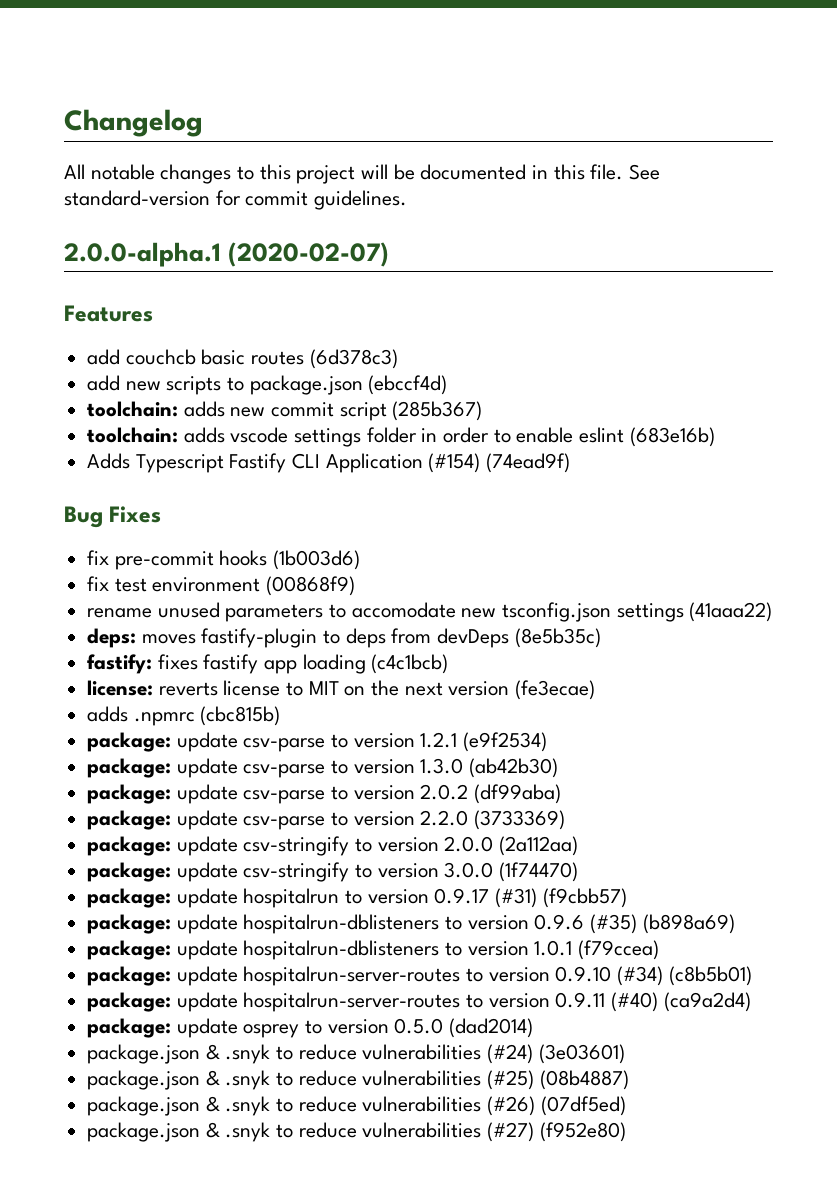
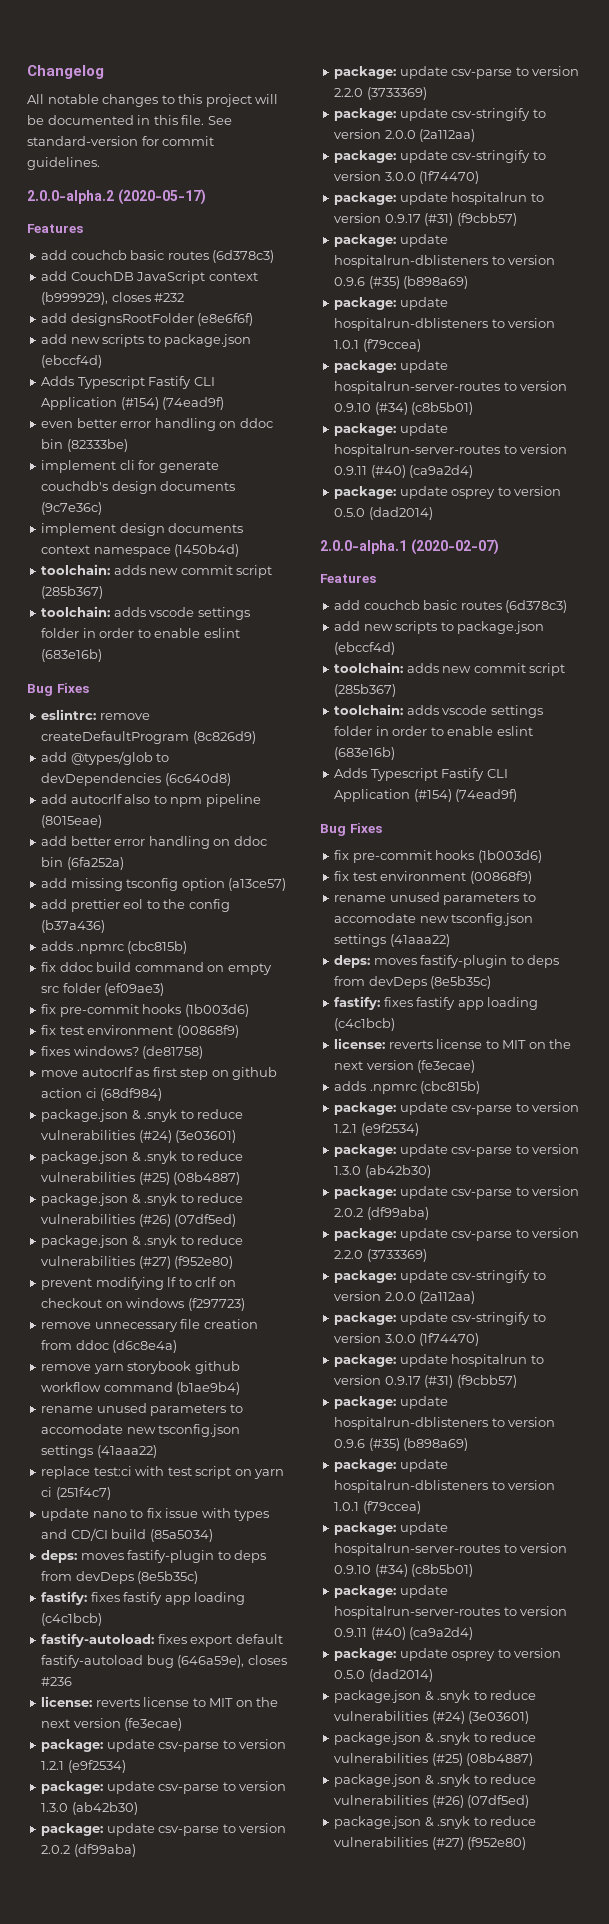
+ 2.0.0-alpha.2 (2020-05-17)
+ Features
+ add couchcb basic routes (6d378c3)
+ add CouchDB JavaScript context (b999929), closes #232
+ add designsRootFolder (e8e6f6f)
+ add new scripts to package.json (ebccf4d)
+ Adds Typescript Fastify CLI Application (#154) (74ead9f)
+ even better error handling on ddoc bin (82333be)
+ implement cli for generate couchdb's design documents (9c7e36c)
+ implement design documents context namespace (1450b4d)
+ toolchain: adds new commit script (285b367)
+ toolchain: adds vscode settings folder in order to enable eslint (683e16b)
+ Bug Fixes
+ eslintrc: remove createDefaultProgram (8c826d9)
+ add @types/glob to devDependencies (6c640d8)
+ add autocrlf also to npm pipeline (8015eae)
+ add better error handling on ddoc bin (6fa252a)
+ add missing tsconfig option (a13ce57)
+ add prettier eol to the config (b37a436)
+ adds .npmrc (cbc815b)
+ fix ddoc build command on empty src folder (ef09ae3)
+ fix pre-commit hooks (1b003d6)
+ fix test environment (00868f9)
+ fixes windows? (de81758)
+ move autocrlf as first step on github action ci (68df984)
+ package.json & .snyk to reduce vulnerabilities (#24) (3e03601)
+ package.json & .snyk to reduce vulnerabilities (#25) (08b4887)
+ package.json & .snyk to reduce vulnerabilities (#26) (07df5ed)
+ package.json & .snyk to reduce vulnerabilities (#27) (f952e80)
+ prevent modifying lf to crlf on checkout on windows (f297723)
+ remove unnecessary file creation from ddoc (d6c8e4a)
+ remove yarn storybook github workflow command (b1ae9b4)
+ rename unused parameters to accomodate new tsconfig.json settings (41aaa22)
+ replace test:ci with test script on yarn ci (251f4c7)
+ update nano to fix issue with types and CD/CI build (85a5034)
+ deps: moves fastify-plugin to deps from devDeps (8e5b35c)
+ fastify: fixes fastify app loading (c4c1bcb)
+ fastify-autoload: fixes export default fastify-autoload bug (646a59e), closes #236
+ license: reverts license to MIT on the next version (fe3ecae)
+ package: update csv-parse to version 1.2.1 (e9f2534)
+ package: update csv-parse to version 1.3.0 (ab42b30)
+ package: update csv-parse to version 2.0.2 (df99aba)
+ package: update csv-parse to version 2.2.0 (3733369)
+ package: update csv-stringify to version 2.0.0 (2a112aa)
+ package: update csv-stringify to version 3.0.0 (1f74470)
+ package: update hospitalrun to version 0.9.17 (#31) (f9cbb57)
+ package: update hospitalrun-dblisteners to version 0.9.6 (#35) (b898a69)
+ package: update hospitalrun-dblisteners to version 1.0.1 (f79ccea)
+ package: update hospitalrun-server-routes to version 0.9.10 (#34) (c8b5b01)
+ package: update hospitalrun-server-routes to version 0.9.11 (#40) (ca9a2d4)
+ package: update osprey to version 0.5.0 (dad2014)

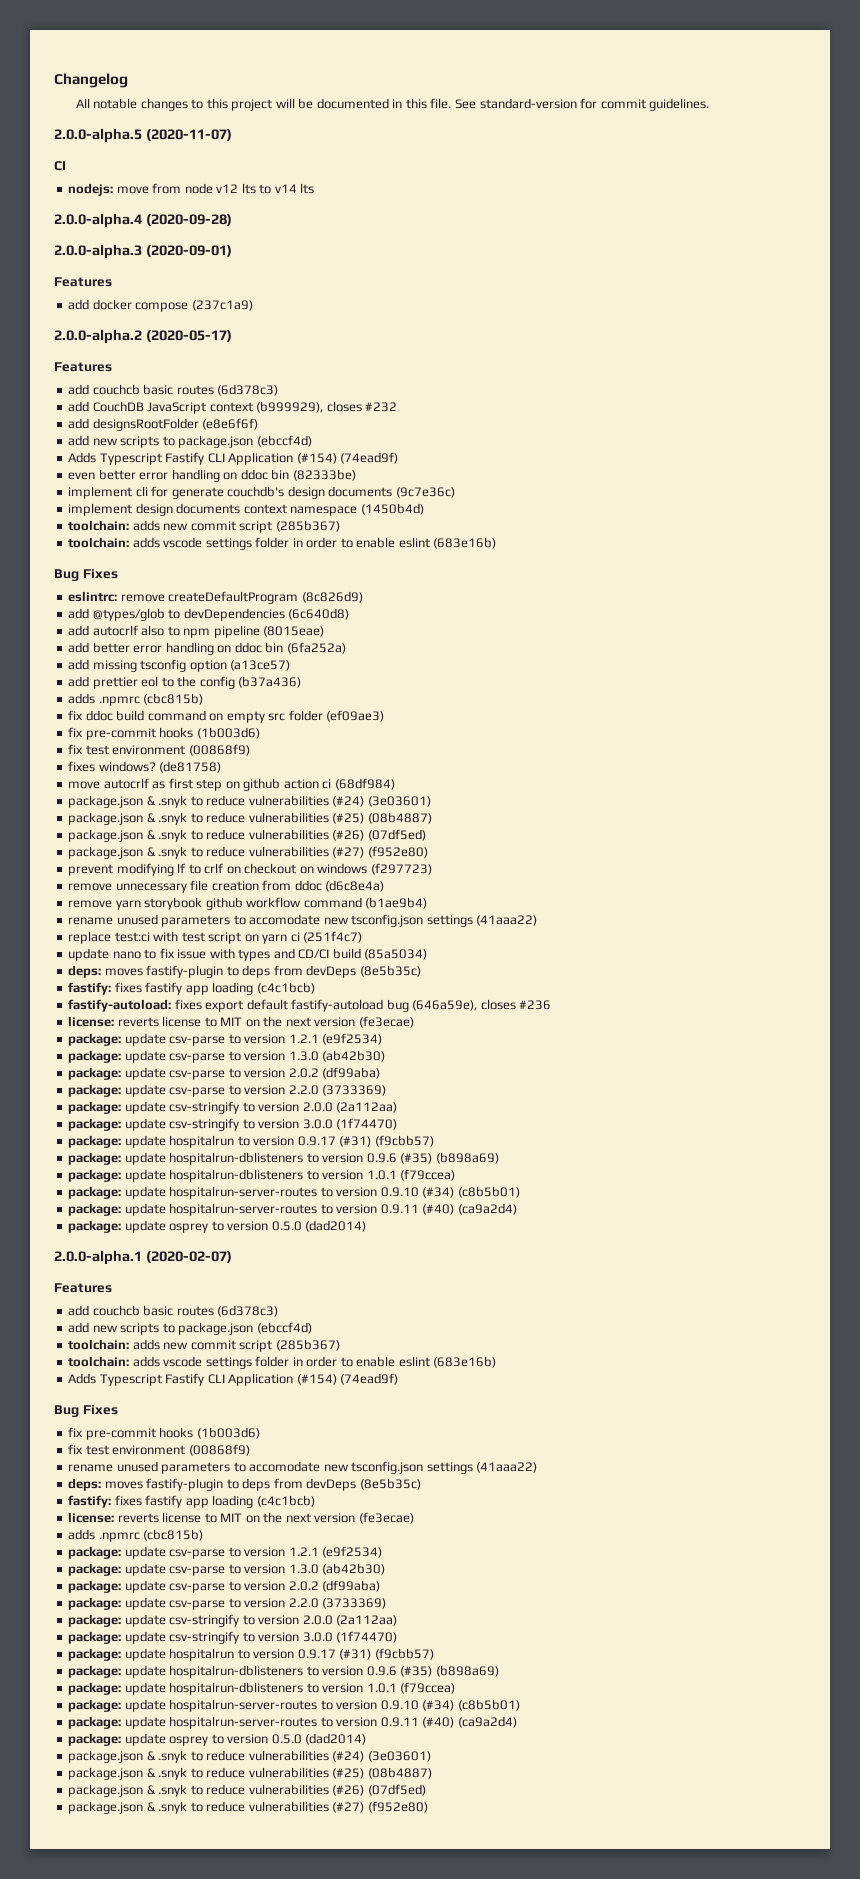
+ 2.0.0-alpha.5 (2020-11-07)
+ CI
+ nodejs: move from node v12 lts to v14 lts
+ 2.0.0-alpha.4 (2020-09-28)
+ 2.0.0-alpha.3 (2020-09-01)
+ Features
+ add docker compose (237c1a9)

